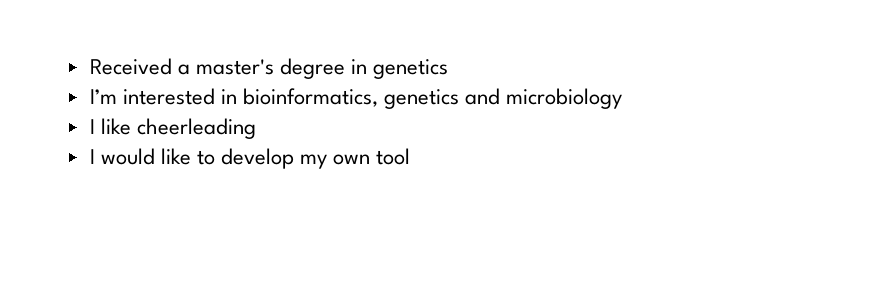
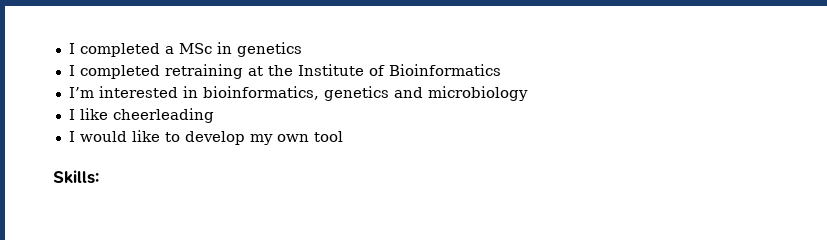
- Received a master's degree in genetics
+ I completed a MSc in genetics
+ I completed retraining at the Institute of Bioinformatics
+ Skills:

